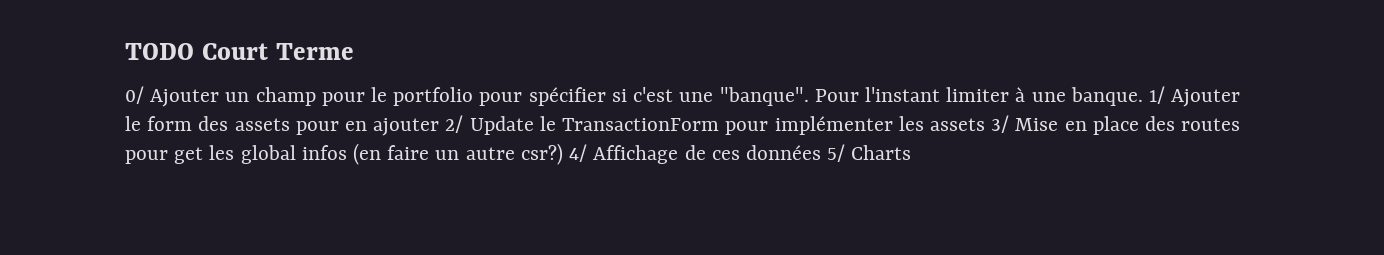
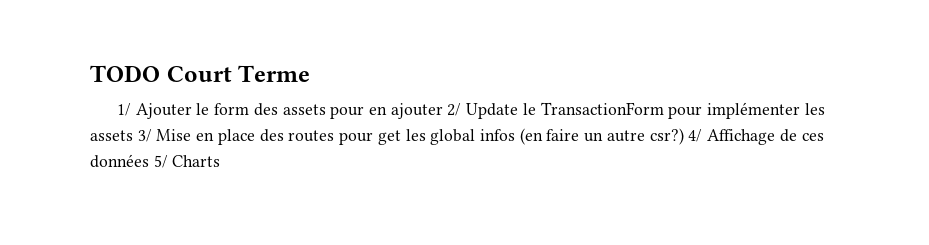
- 0/ Ajouter un champ pour le portfolio pour spécifier si c'est une "banque". Pour l'instant limiter à une banque.

